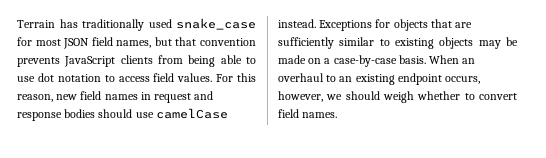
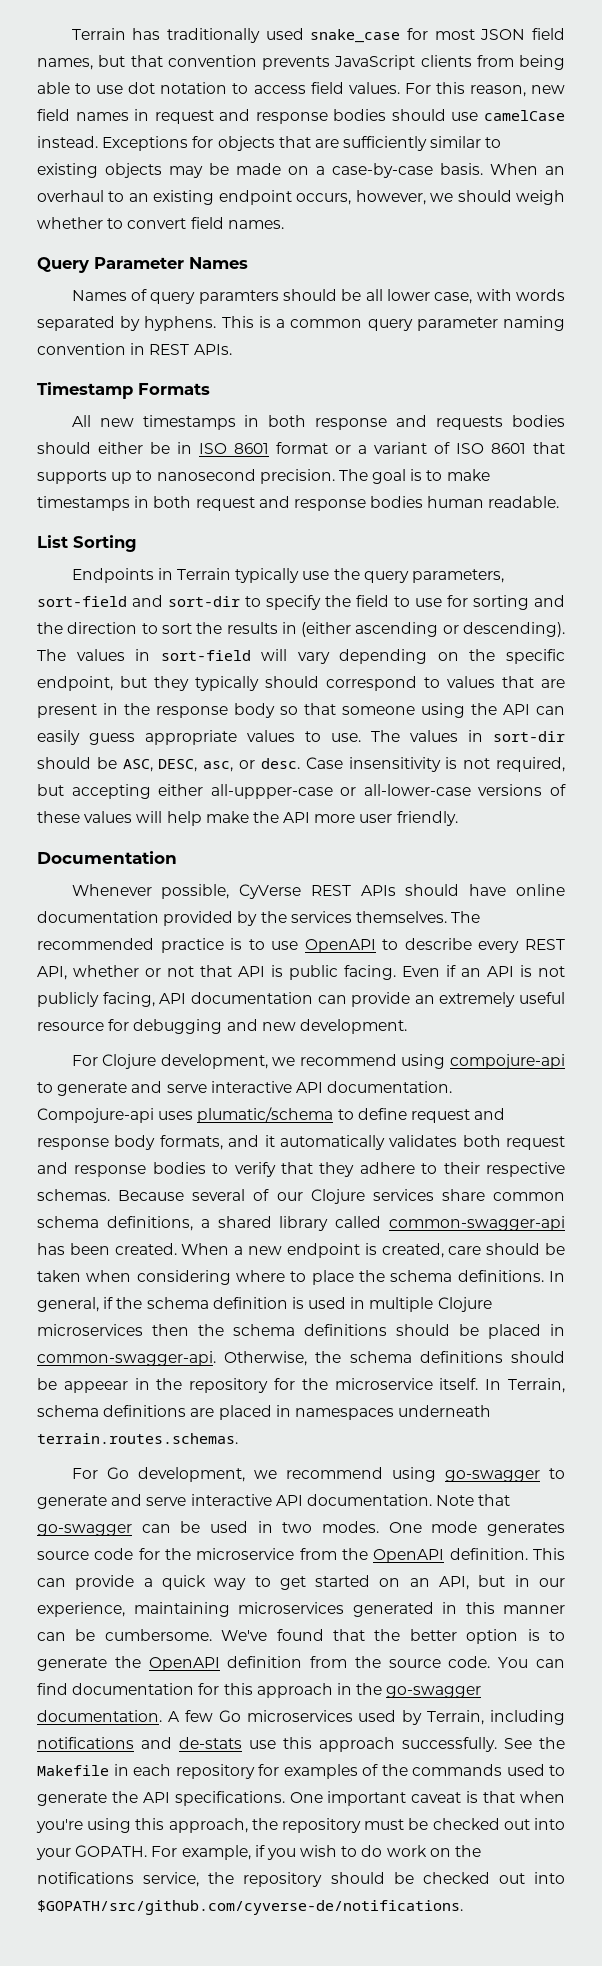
+ Query Parameter Names
+ Names of query paramters should be all lower case, with words separated by hyphens. This is a common query parameter naming convention in REST APIs.
+ Timestamp Formats
+ All new timestamps in both response and requests bodies should either be in ISO 8601 format or a variant of ISO 8601 that supports up to nanosecond precision. The goal is to make timestamps in both request and response bodies human readable.
+ List Sorting
+ Endpoints in Terrain typically use the query parameters, sort-field and sort-dir to specify the field to use for sorting and the direction to sort the results in (either ascending or descending). The values in sort-field will vary depending on the specific endpoint, but they typically should correspond to values that are present in the response body so that someone using the API can easily guess appropriate values to use. The values in sort-dir should be ASC, DESC, asc, or desc. Case insensitivity is not required, but accepting either all-uppper-case or all-lower-case versions of these values will help make the API more user friendly.
+ Documentation
+ Whenever possible, CyVerse REST APIs should have online documentation provided by the services themselves. The recommended practice is to use OpenAPI to describe every REST API, whether or not that API is public facing. Even if an API is not publicly facing, API documentation can provide an extremely useful resource for debugging and new development.
+ For Clojure development, we recommend using compojure-api to generate and serve interactive API documentation. Compojure-api uses plumatic/schema to define request and response body formats, and it automatically validates both request and response bodies to verify that they adhere to their respective schemas. Because several of our Clojure services share common schema definitions, a shared library called common-swagger-api has been created. When a new endpoint is created, care should be taken when considering where to place the schema definitions. In general, if the schema definition is used in multiple Clojure microservices then the schema definitions should be placed in common-swagger-api. Otherwise, the schema definitions should be appeear in the repository for the microservice itself. In Terrain, schema definitions are placed in namespaces underneath terrain.routes.schemas.
+ For Go development, we recommend using go-swagger to generate and serve interactive API documentation. Note that go-swagger can be used in two modes. One mode generates source code for the microservice from the OpenAPI definition. This can provide a quick way to get started on an API, but in our experience, maintaining microservices generated in this manner can be cumbersome. We've found that the better option is to generate the OpenAPI definition from the source code. You can find documentation for this approach in the go-swagger documentation. A few Go microservices used by Terrain, including notifications and de-stats use this approach successfully. See the Makefile in each repository for examples of the commands used to generate the API specifications. One important caveat is that when you're using this approach, the repository must be checked out into your GOPATH. For example, if you wish to do work on the notifications service, the repository should be checked out into $GOPATH/src/github.com/cyverse-de/notifications.

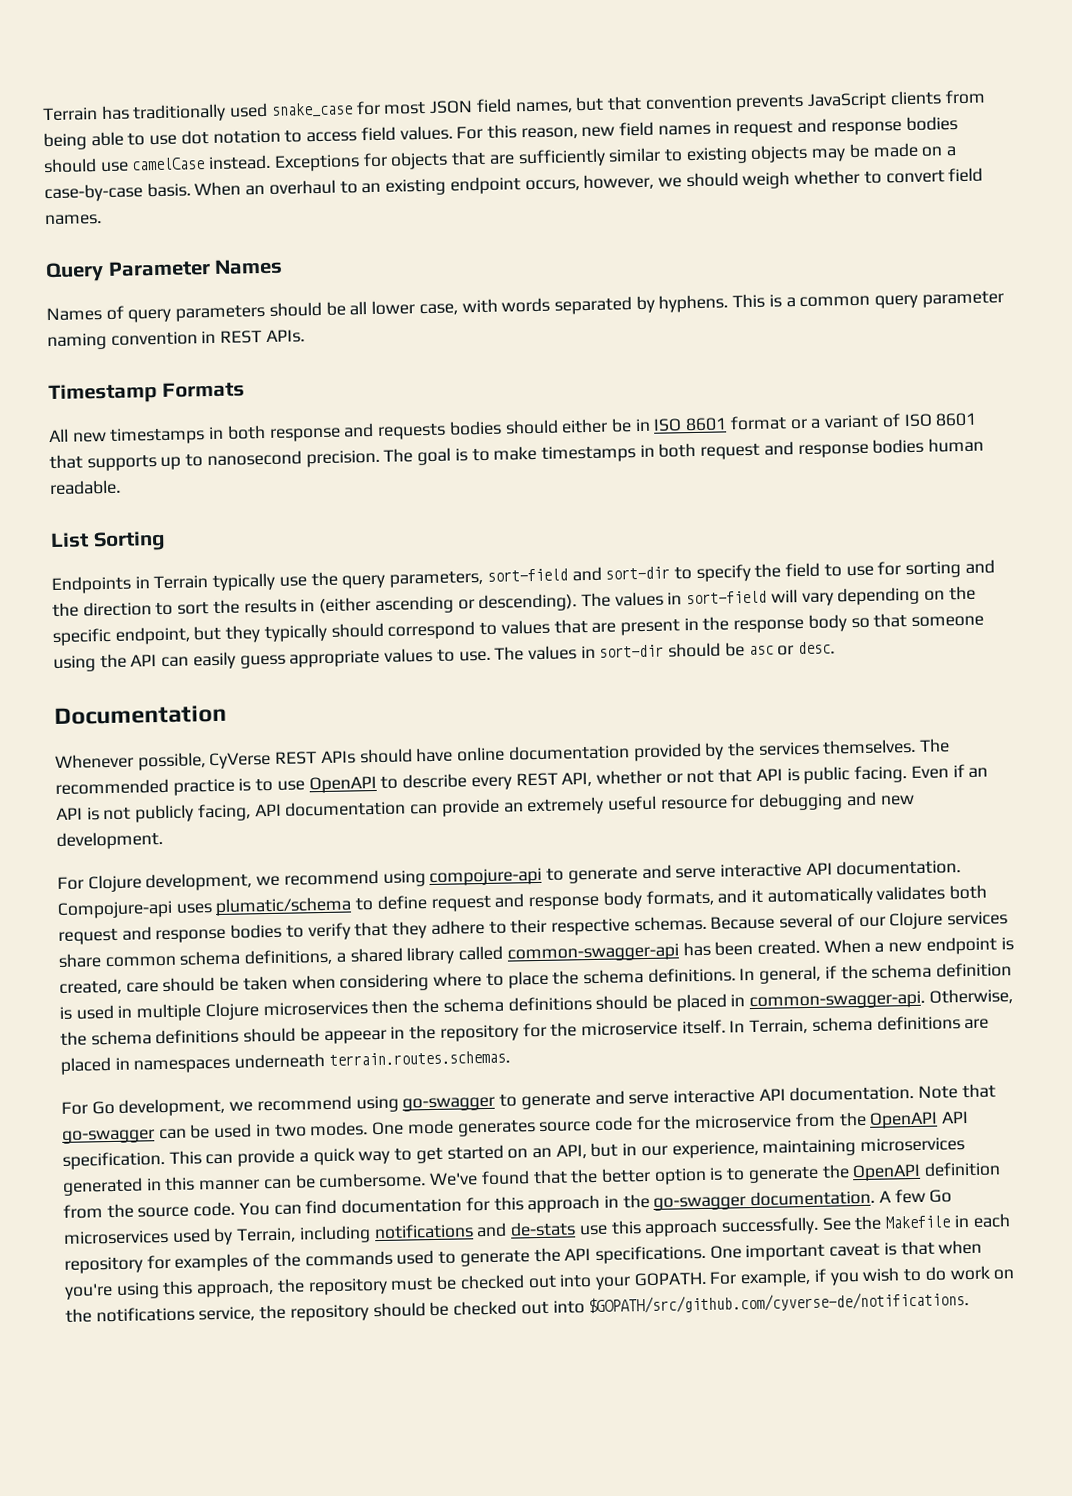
- Names of query paramters should be all lower case, with words separated by hyphens.
+ Names of query parameters should be all lower case, with words separated by hyphens.
- The values in sort-dir should be ASC, DESC, asc, or desc. Case insensitivity is not required, but accepting either all-uppper-case or all-lower-case versions of these values will help make the API more user friendly.
+ The values in sort-dir should be asc or desc.
- One mode generates source code for the microservice from the OpenAPI definition.
+ One mode generates source code for the microservice from the OpenAPI API specification.

